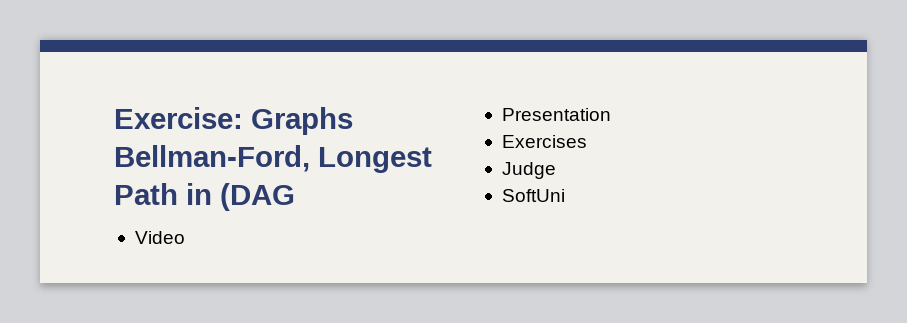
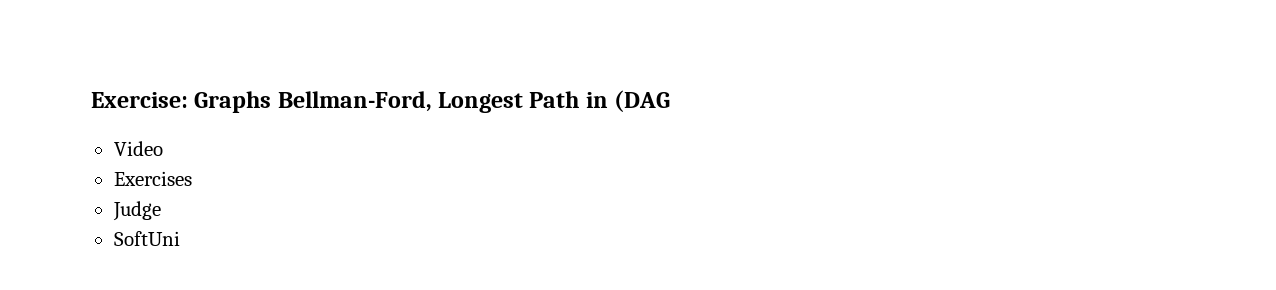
- Presentation

